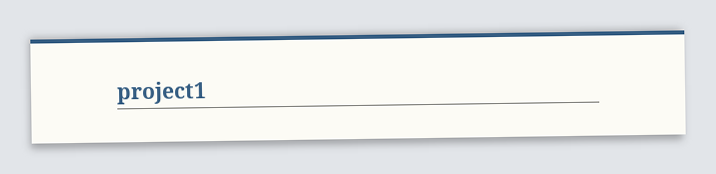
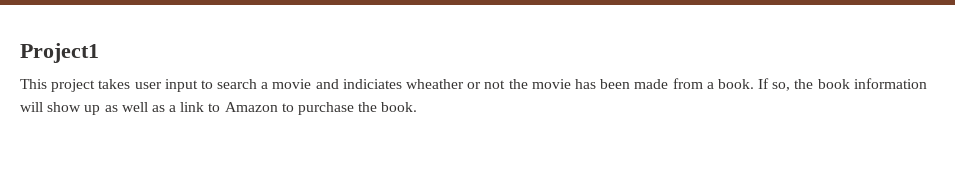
- project1
+ Project1
+ This project takes user input to search a movie and indiciates wheather or not the movie has been made from a book. If so, the book information will show up as well as a link to Amazon to purchase the book.

